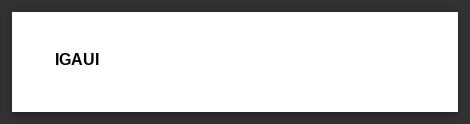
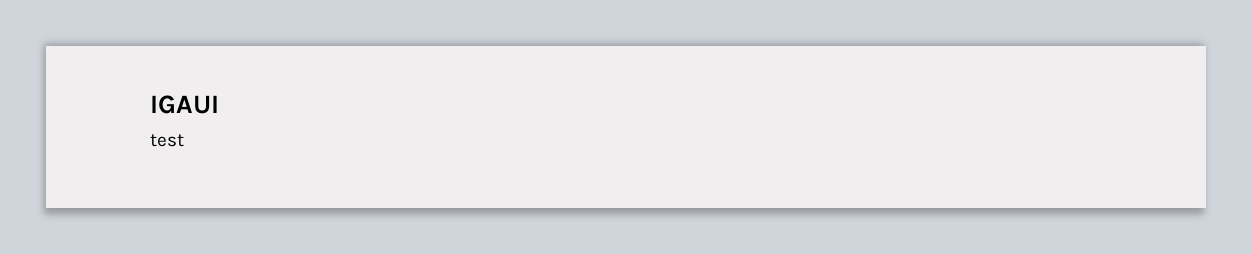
+ test

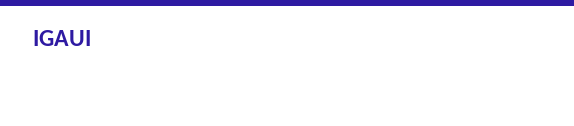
- test

